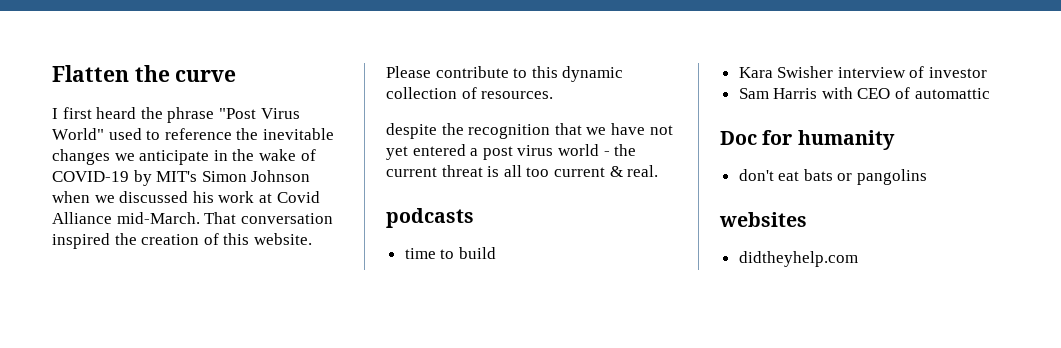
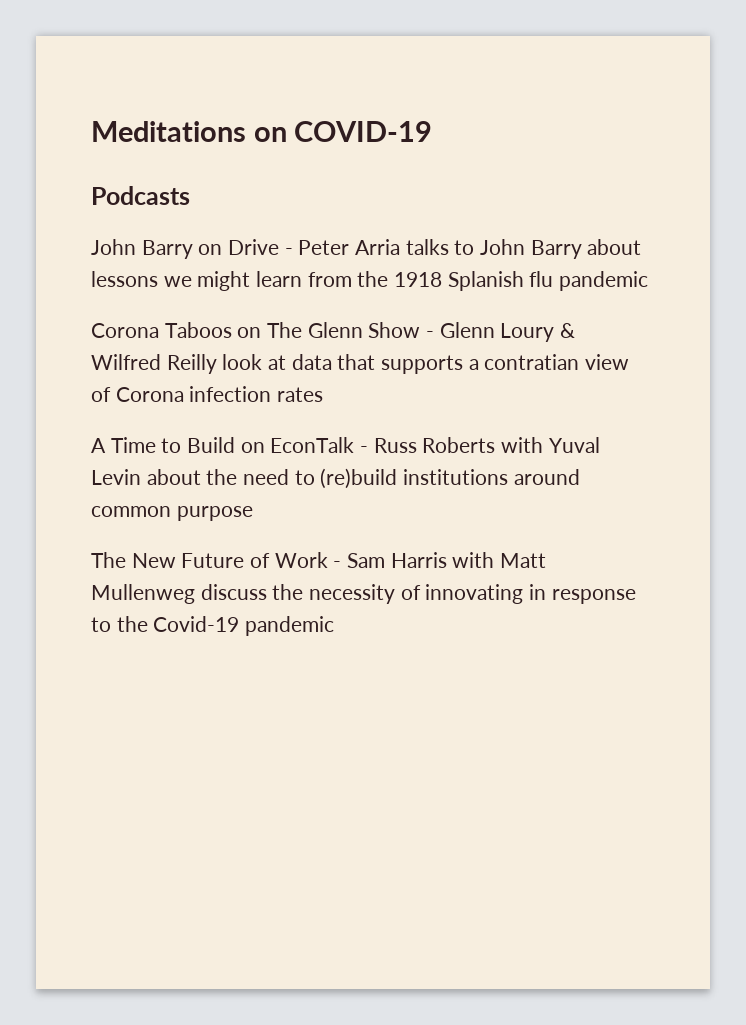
- Flatten the curve
- I first heard the phrase "Post Virus World" used to reference the inevitable changes we anticipate in the wake of COVID-19 by MIT's Simon Johnson when we discussed his work at Covid Alliance mid-March. That conversation inspired the creation of this website. Please contribute to this dynamic collection of resources.
- despite the recognition that we have not yet entered a post virus world - the current threat is all too current & real.
- podcasts
- time to build
- Kara Swisher interview of investor
- Sam Harris with CEO of automattic
- Doc for humanity
- don't eat bats or pangolins
- websites
- didtheyhelp.com
+ Meditations on COVID-19
+ Podcasts
+ John Barry on Drive - Peter Arria talks to John Barry about lessons we might learn from the 1918 Splanish flu pandemic
+ Corona Taboos on The Glenn Show - Glenn Loury & Wilfred Reilly look at data that supports a contratian view of Corona infection rates
+ A Time to Build on EconTalk - Russ Roberts with Yuval Levin about the need to (re)build institutions around common purpose
+ The New Future of Work - Sam Harris with Matt Mullenweg discuss the necessity of innovating in response to the Covid-19 pandemic

